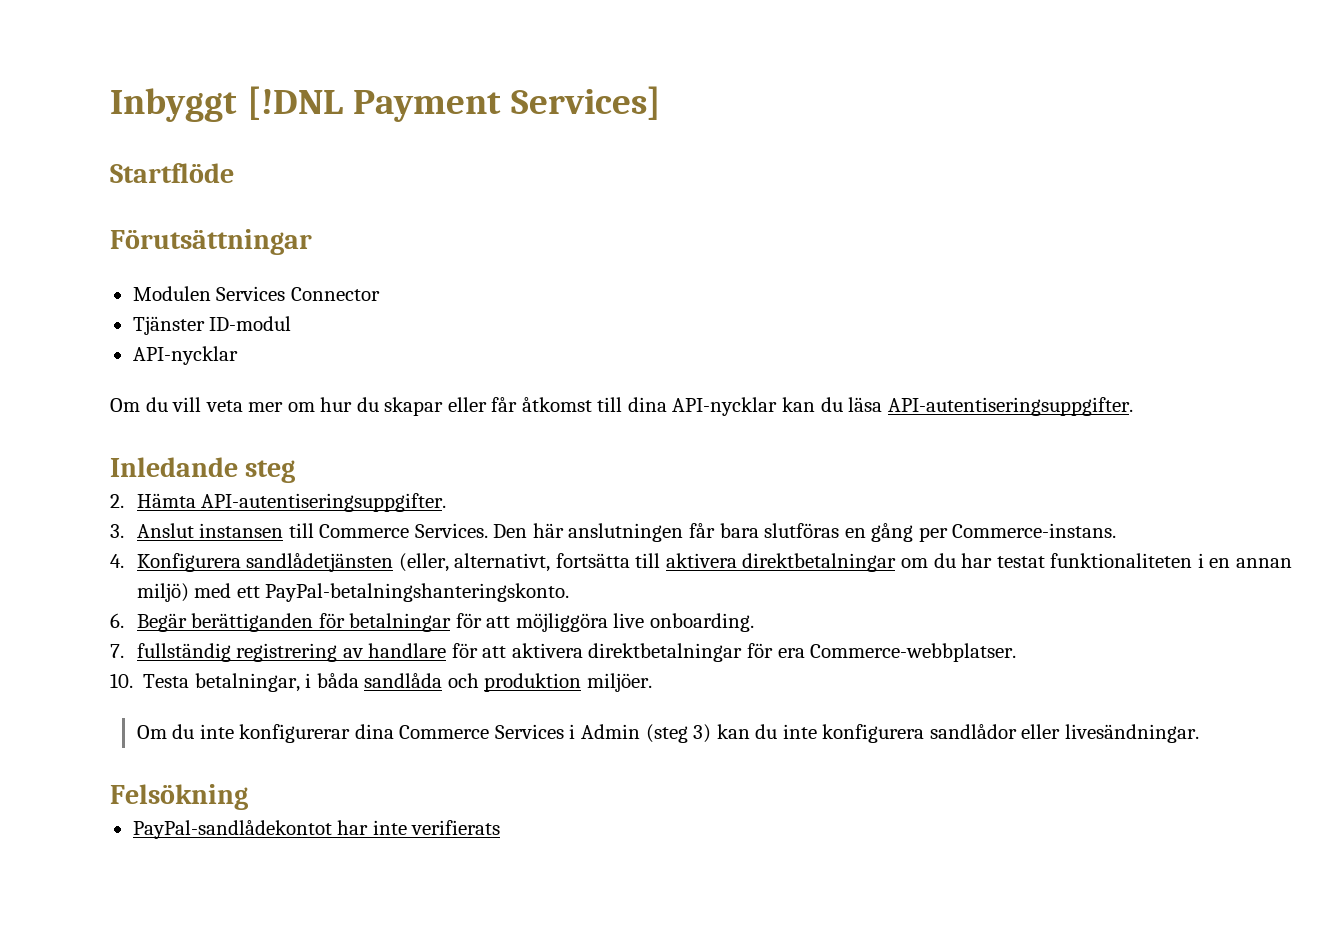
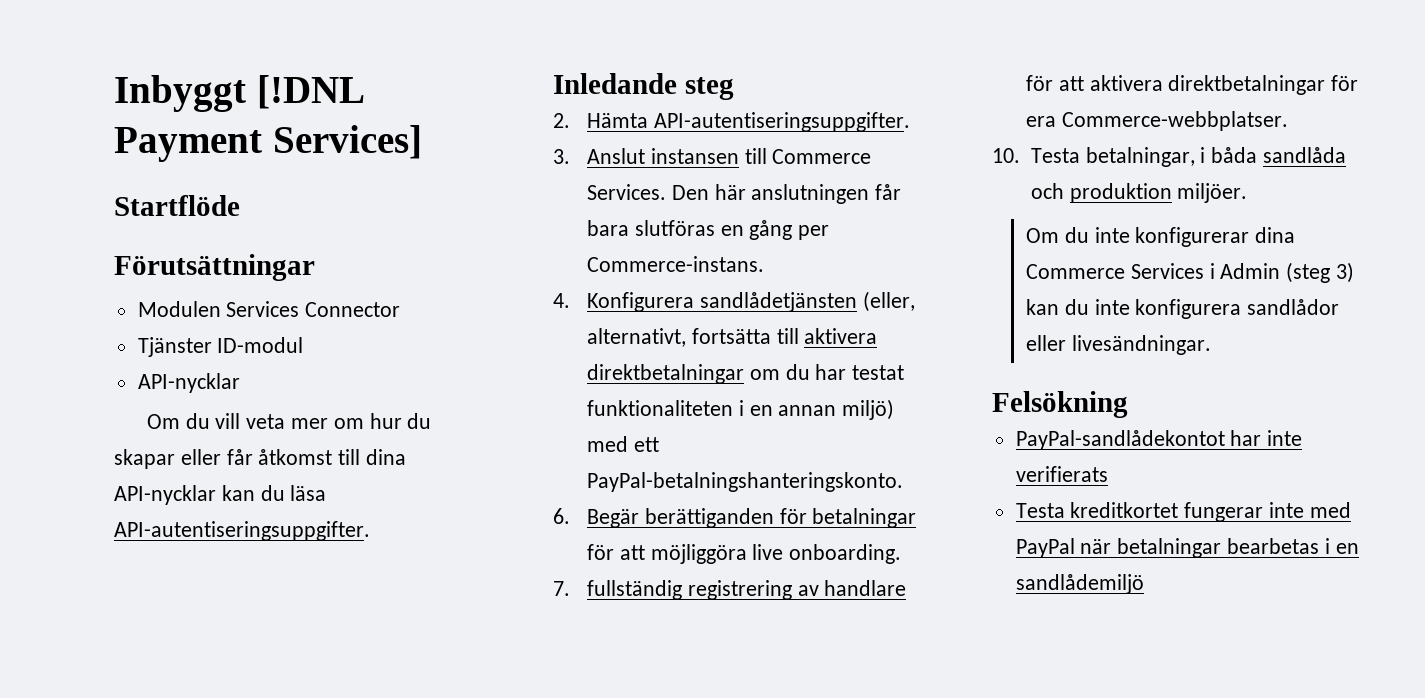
+ Testa kreditkortet fungerar inte med PayPal när betalningar bearbetas i en sandlådemiljö

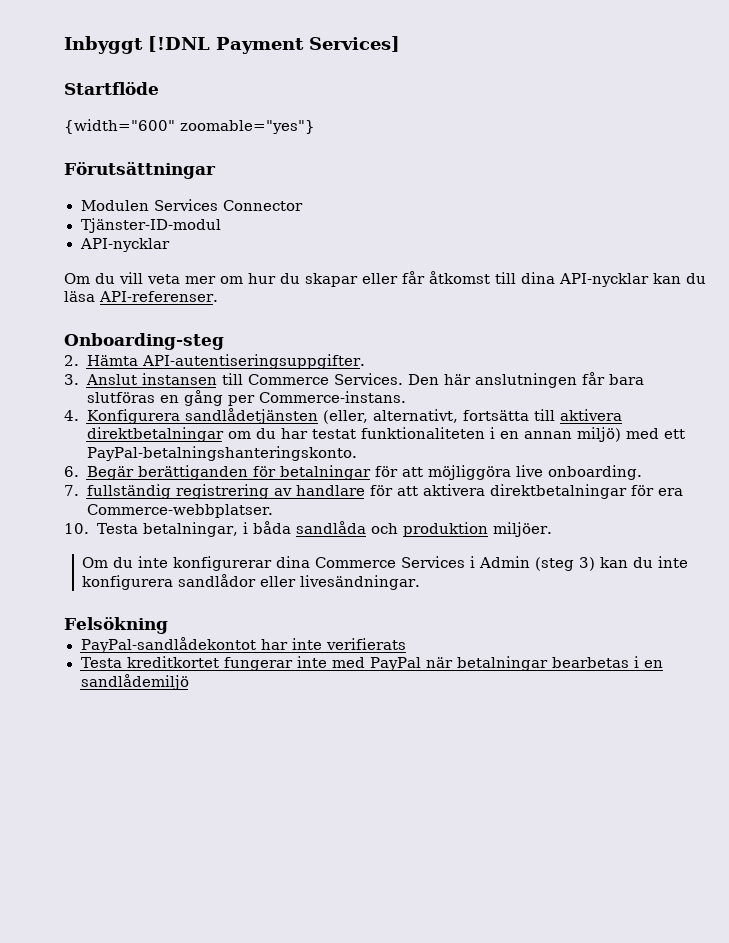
+ {width="600" zoomable="yes"}
- Tjänster ID-modul
+ Tjänster-ID-modul
- Om du vill veta mer om hur du skapar eller får åtkomst till dina API-nycklar kan du läsa API-autentiseringsuppgifter.
- Inledande steg
+ Om du vill veta mer om hur du skapar eller får åtkomst till dina API-nycklar kan du läsa API-referenser.
+ Onboarding-steg

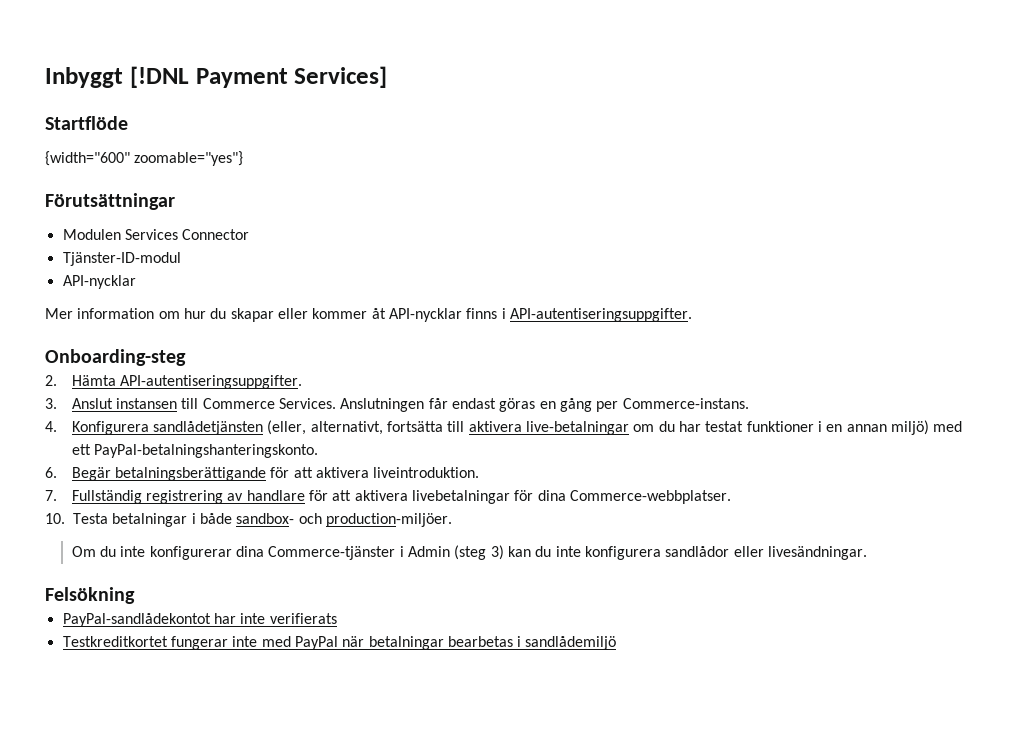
- Om du vill veta mer om hur du skapar eller får åtkomst till dina API-nycklar kan du läsa API-referenser.
+ Mer information om hur du skapar eller kommer åt API-nycklar finns i API-autentiseringsuppgifter.
- Den här anslutningen får bara slutföras en gång per Commerce-instans.
+ Anslutningen får endast göras en gång per Commerce-instans.
- 4. Konfigurera sandlådetjänsten (eller, alternativt, fortsätta till aktivera direktbetalningar om du har testat funktionaliteten i en annan miljö) med ett PayPal-betalningshanteringskonto.
+ 4. Konfigurera sandlådetjänsten (eller, alternativt, fortsätta till aktivera live-betalningar om du har testat funktioner i en annan miljö) med ett PayPal-betalningshanteringskonto.
- 6. Begär berättiganden för betalningar för att möjliggöra live onboarding.
+ 6. Begär betalningsberättigande för att aktivera liveintroduktion.
- 7. fullständig registrering av handlare för att aktivera direktbetalningar för era Commerce-webbplatser.
+ 7. Fullständig registrering av handlare för att aktivera livebetalningar för dina Commerce-webbplatser.
- 10. Testa betalningar, i båda sandlåda och produktion miljöer.
+ 10. Testa betalningar i både sandbox- och production-miljöer.
- Om du inte konfigurerar dina Commerce Services i Admin (steg 3) kan du inte konfigurera sandlådor eller livesändningar.
+ Om du inte konfigurerar dina Commerce-tjänster i Admin (steg 3) kan du inte konfigurera sandlådor eller livesändningar.
- Testa kreditkortet fungerar inte med PayPal när betalningar bearbetas i en sandlådemiljö
+ Testkreditkortet fungerar inte med PayPal när betalningar bearbetas i sandlådemiljö

